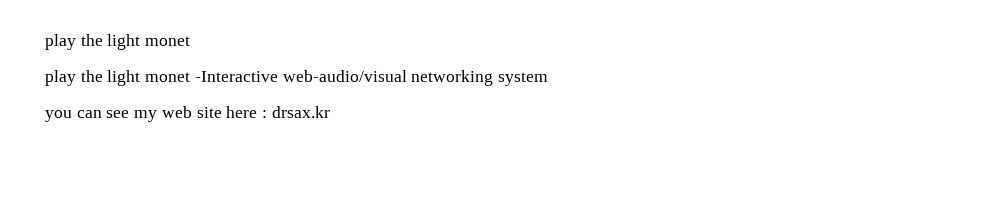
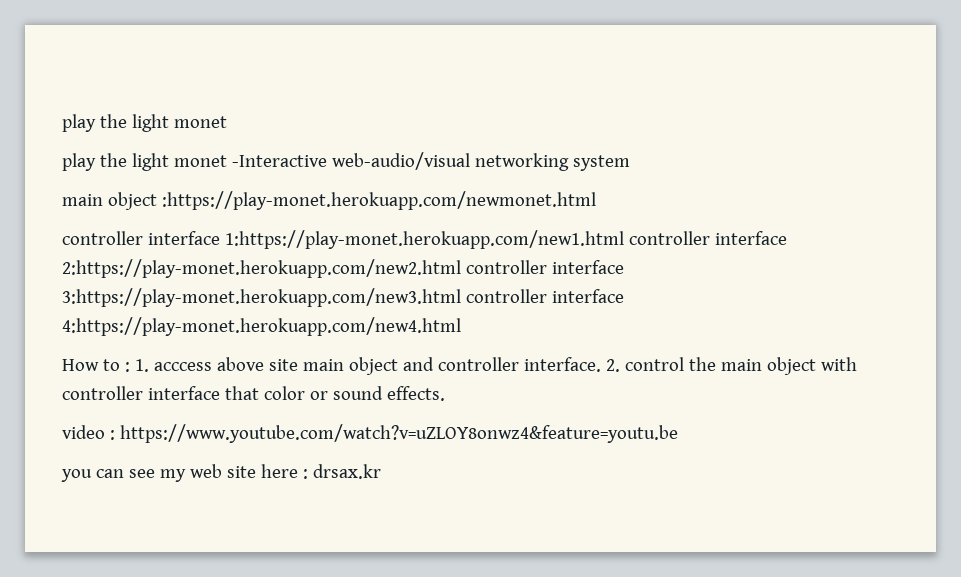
+ main object :https://play-monet.herokuapp.com/newmonet.html
+ controller interface 1:https://play-monet.herokuapp.com/new1.html controller interface 2:https://play-monet.herokuapp.com/new2.html controller interface 3:https://play-monet.herokuapp.com/new3.html controller interface 4:https://play-monet.herokuapp.com/new4.html
+ How to : 1. acccess above site main object and controller interface. 2. control the main object with controller interface that color or sound effects.
+ video : https://www.youtube.com/watch?v=uZLOY8onwz4&feature=youtu.be

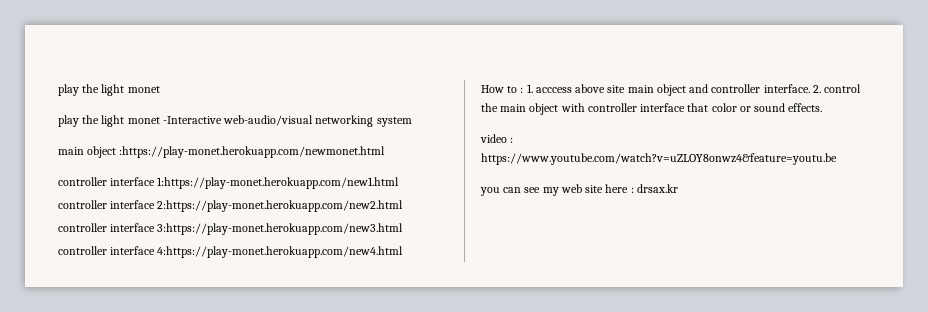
- controller interface 1:https://play-monet.herokuapp.com/new1.html controller interface 2:https://play-monet.herokuapp.com/new2.html controller interface 3:https://play-monet.herokuapp.com/new3.html controller interface 4:https://play-monet.herokuapp.com/new4.html
+ controller interface 1:https://play-monet.herokuapp.com/new1.html
+ controller interface 2:https://play-monet.herokuapp.com/new2.html
+ controller interface 3:https://play-monet.herokuapp.com/new3.html
+ controller interface 4:https://play-monet.herokuapp.com/new4.html

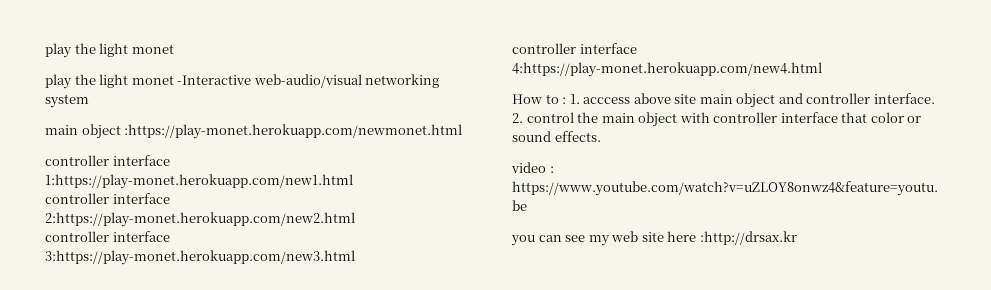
- you can see my web site here : drsax.kr
+ you can see my web site here :http://drsax.kr

